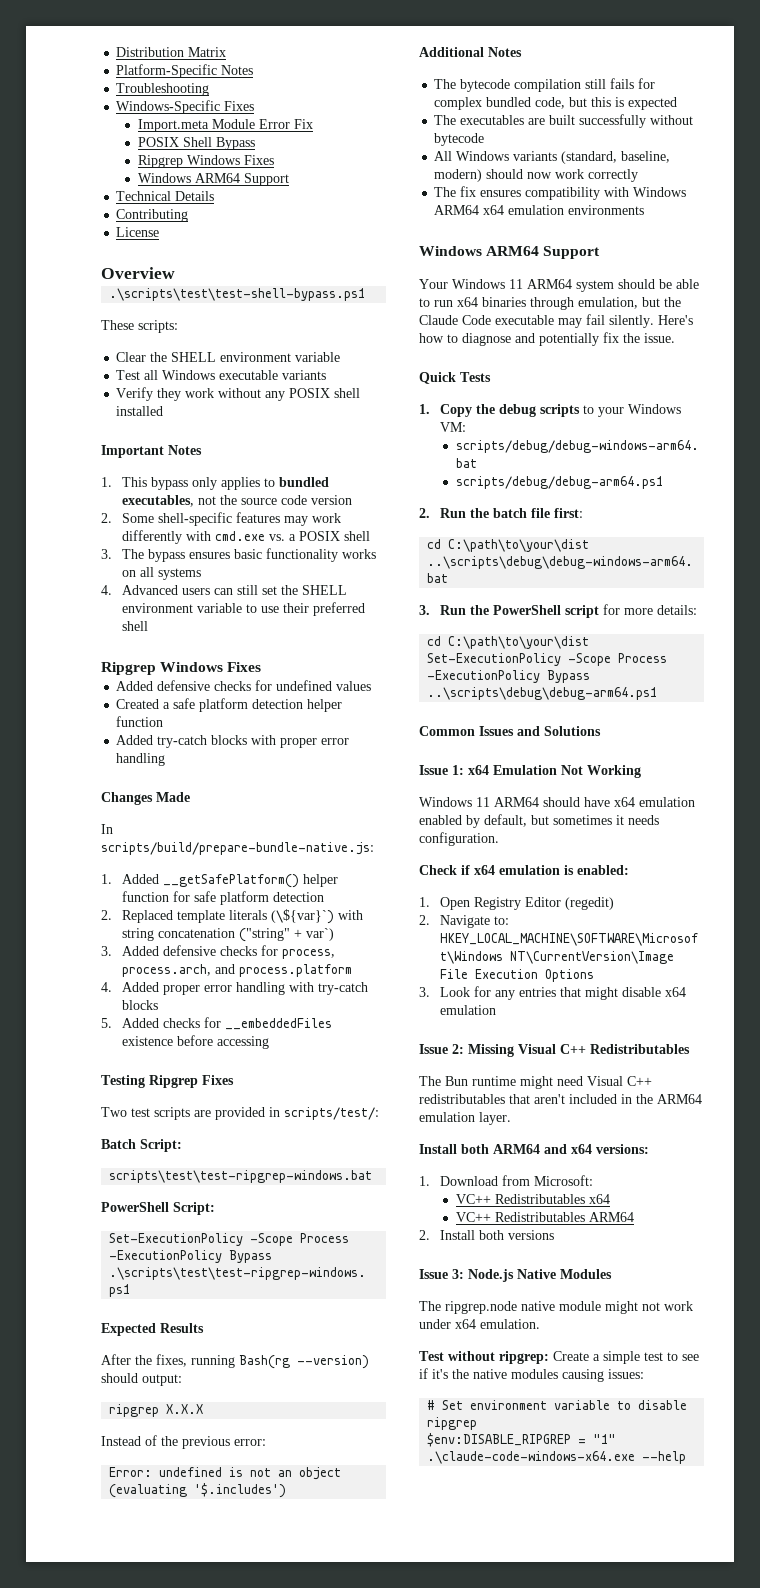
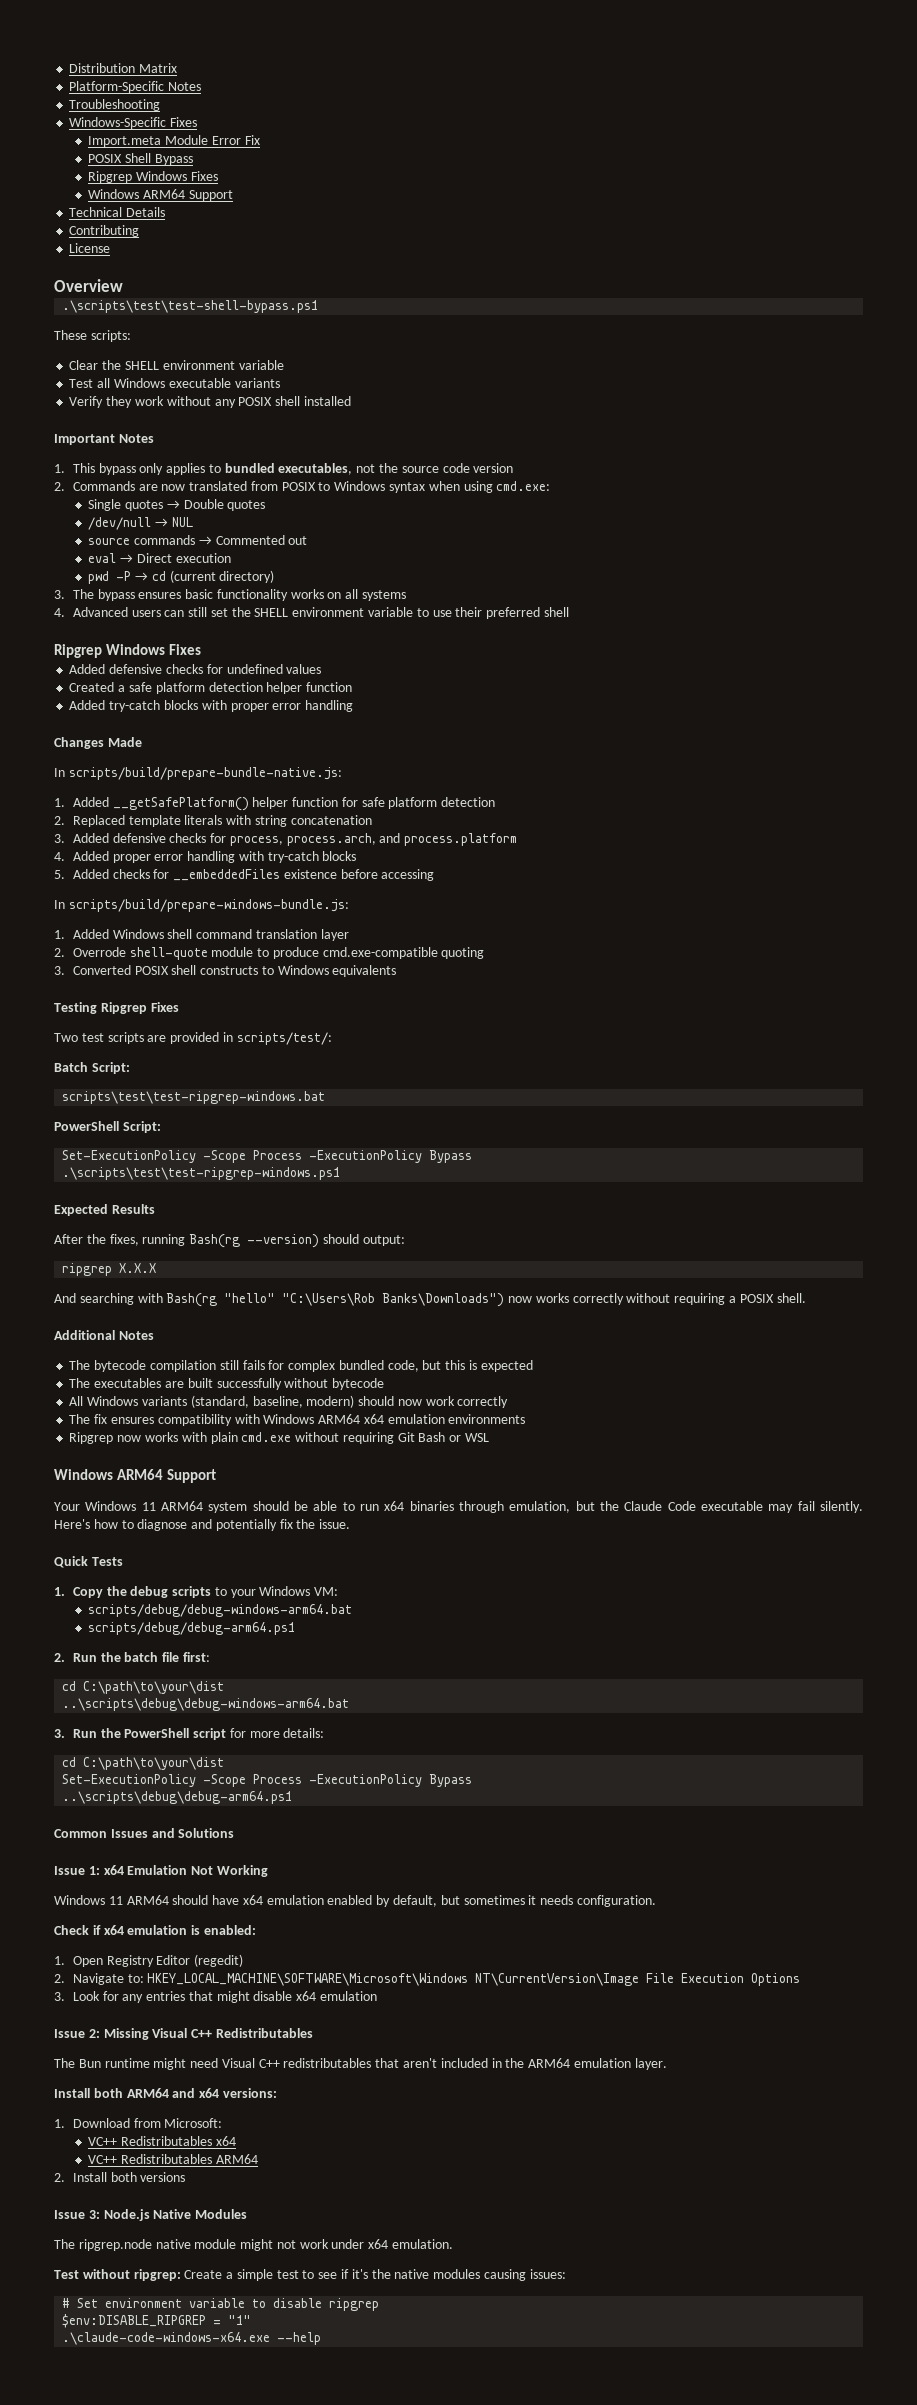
- 2. Some shell-specific features may work differently with cmd.exe vs. a POSIX shell
+ 2. Commands are now translated from POSIX to Windows syntax when using cmd.exe:
+ Single quotes → Double quotes
+ /dev/null → NUL
+ source commands → Commented out
+ eval → Direct execution
+ pwd -P → cd (current directory)
- 2. Replaced template literals (\${var}`) with string concatenation ("string" + var`)
+ 2. Replaced template literals with string concatenation
+ In scripts/build/prepare-windows-bundle.js:
+ 1. Added Windows shell command translation layer
+ 2. Overrode shell-quote module to produce cmd.exe-compatible quoting
+ 3. Converted POSIX shell constructs to Windows equivalents
- Instead of the previous error:
- Error: undefined is not an object (evaluating '$.includes')
+ And searching with Bash(rg "hello" "C:\Users\Rob Banks\Downloads") now works correctly without requiring a POSIX shell.
+ Ripgrep now works with plain cmd.exe without requiring Git Bash or WSL

